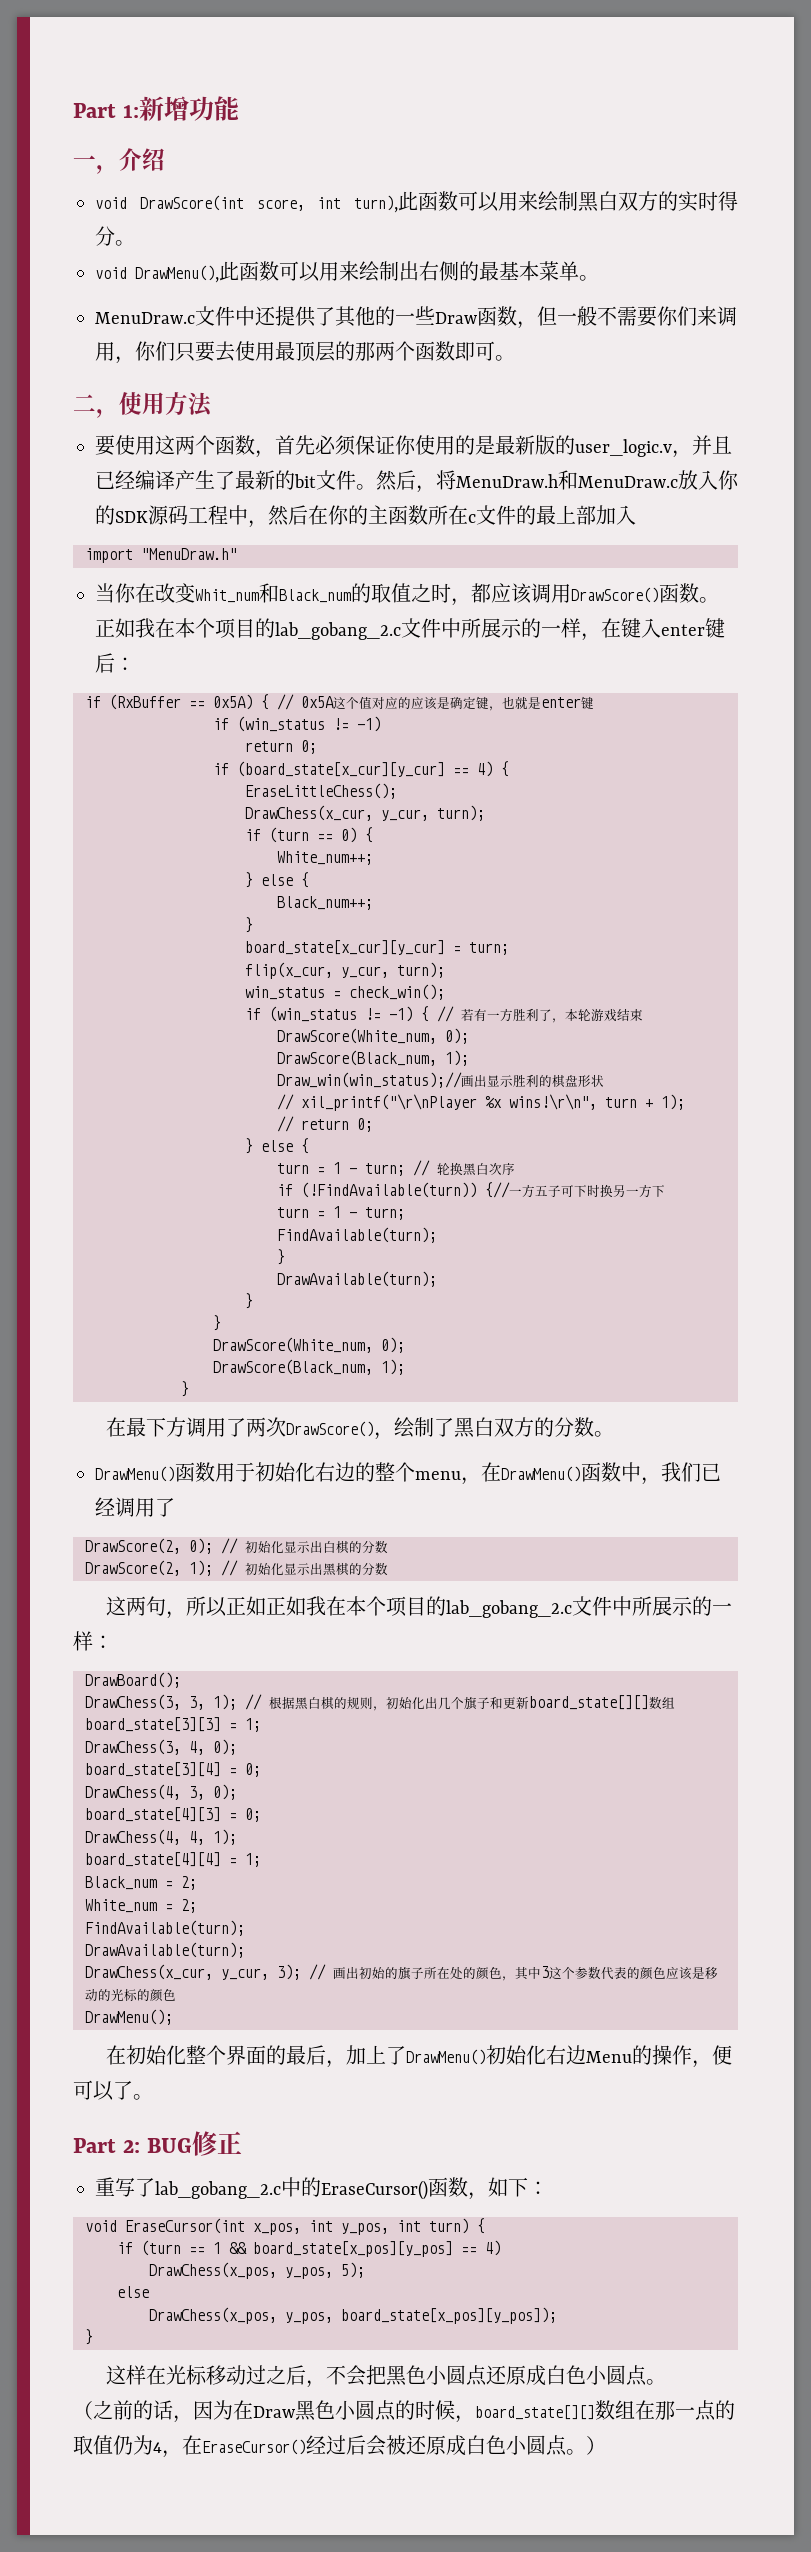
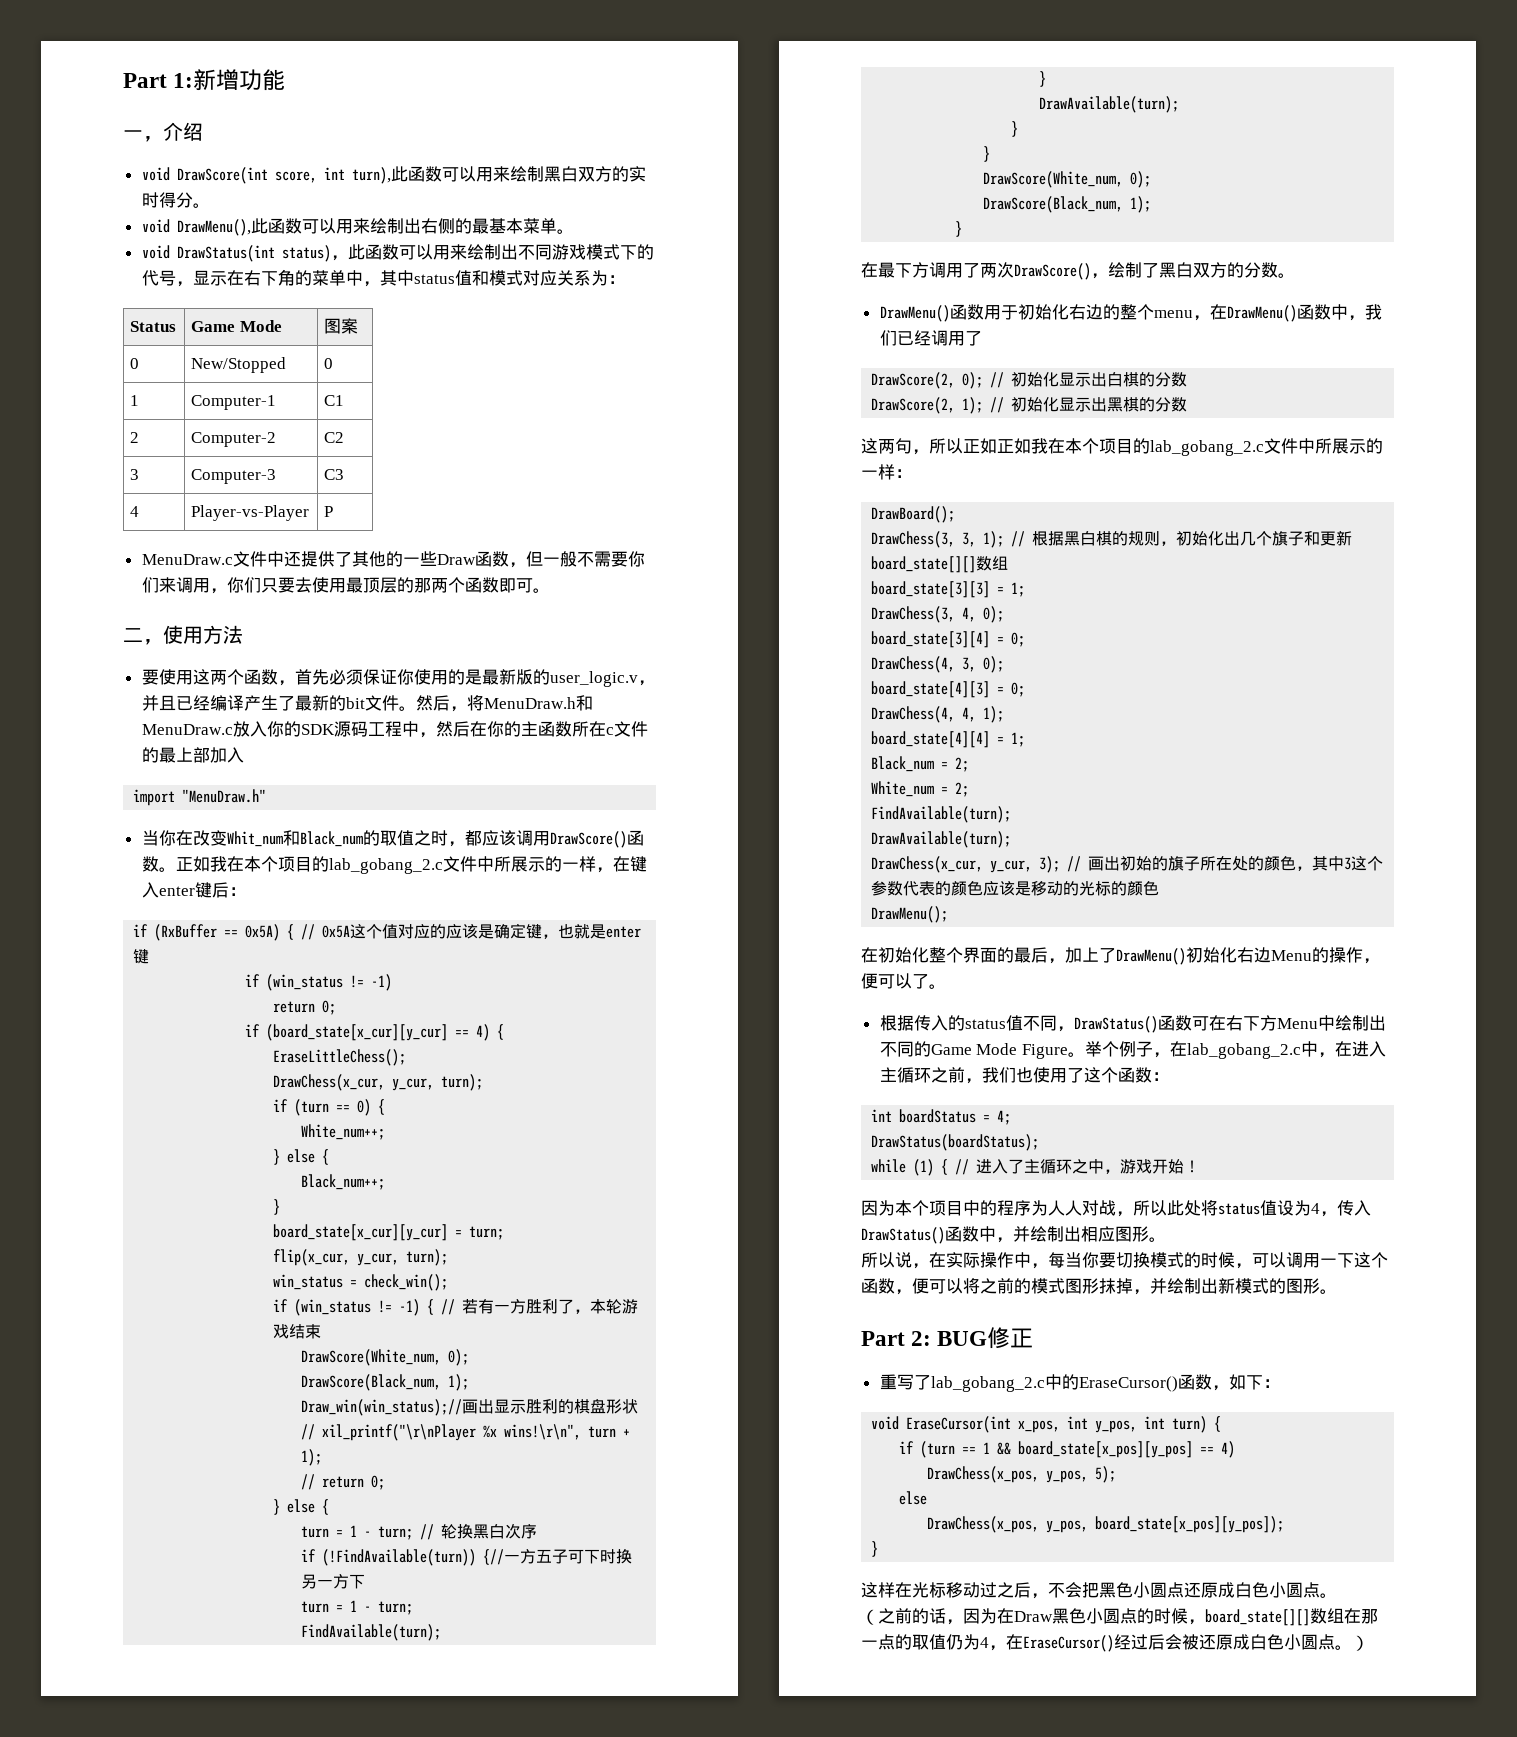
+ void DrawStatus(int status)，此函数可以用来绘制出不同游戏模式下的代号，显示在右下角的菜单中，其中status值和模式对应关系为：
+ Status | Game Mode | 图案
+ 0 | New/Stopped | 0
+ 1 | Computer-1 | C1
+ 2 | Computer-2 | C2
+ 3 | Computer-3 | C3
+ 4 | Player-vs-Player | P
+ 根据传入的status值不同，DrawStatus()函数可在右下方Menu中绘制出不同的Game Mode Figure。举个例子，在lab_gobang_2.c中，在进入主循环之前，我们也使用了这个函数：
+ int boardStatus = 4;
+ DrawStatus(boardStatus);
+ while (1) { // 进入了主循环之中，游戏开始！
+ 因为本个项目中的程序为人人对战，所以此处将status值设为4，传入DrawStatus()函数中，并绘制出相应图形。
+ 所以说，在实际操作中，每当你要切换模式的时候，可以调用一下这个函数，便可以将之前的模式图形抹掉，并绘制出新模式的图形。

